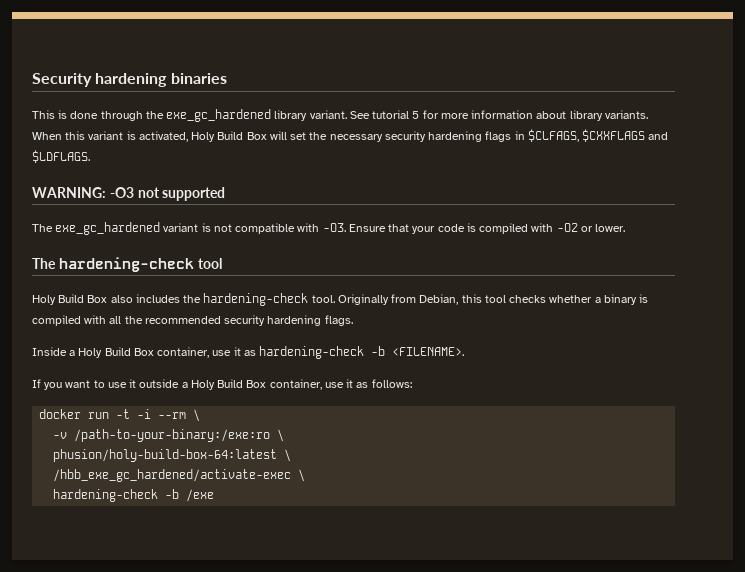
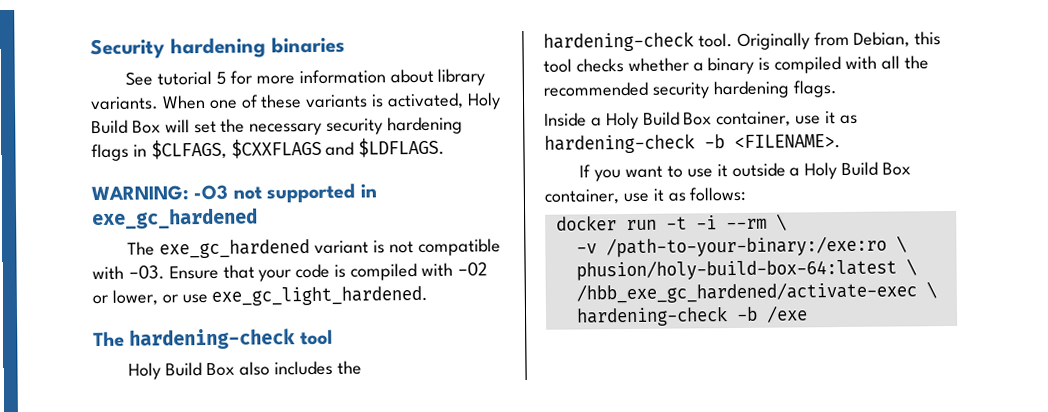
- This is done through the exe_gc_hardened library variant.
- When this variant is activated, Holy Build Box will set the necessary security hardening flags in $CLFAGS, $CXXFLAGS and $LDFLAGS.
+ When one of these variants is activated, Holy Build Box will set the necessary security hardening flags in $CLFAGS, $CXXFLAGS and $LDFLAGS.
- WARNING: -O3 not supported
+ WARNING: -O3 not supported in exe_gc_hardened
- Ensure that your code is compiled with -O2 or lower.
+ Ensure that your code is compiled with -O2 or lower, or use exe_gc_light_hardened.

